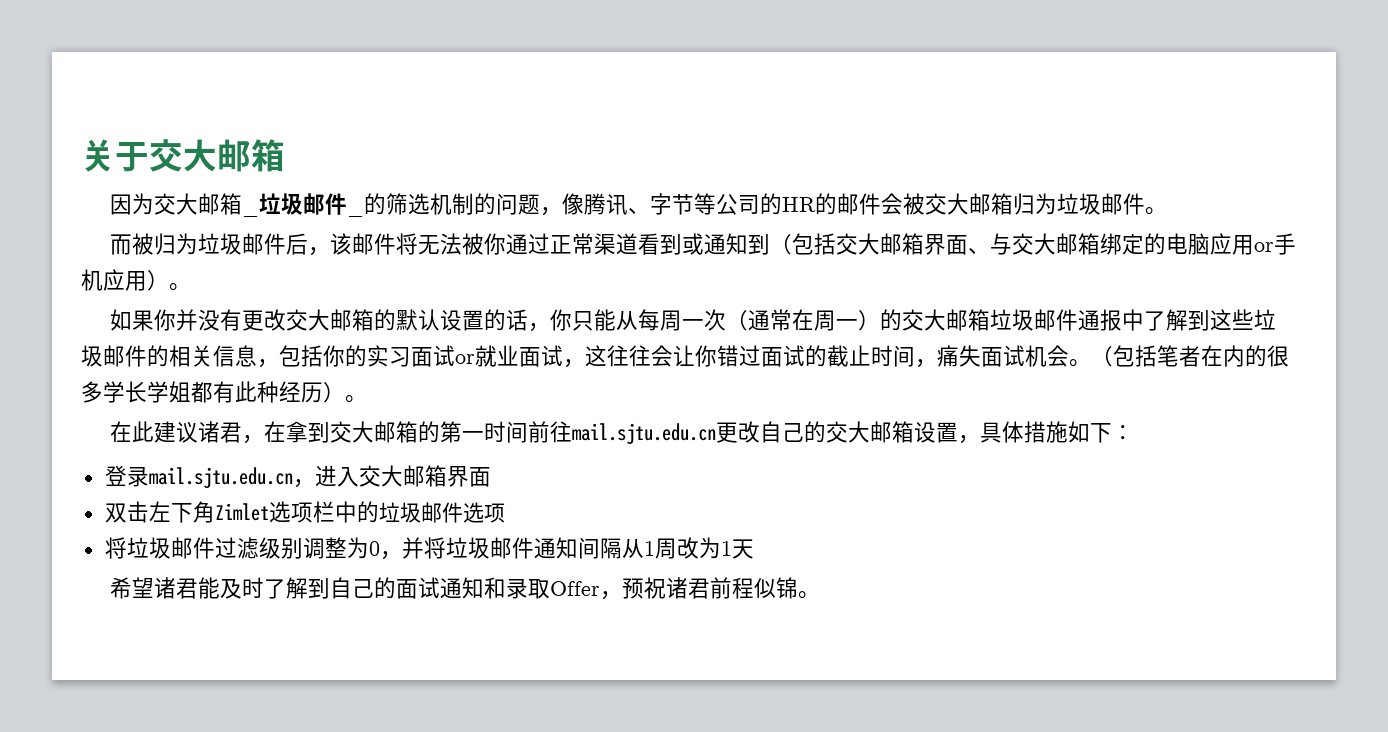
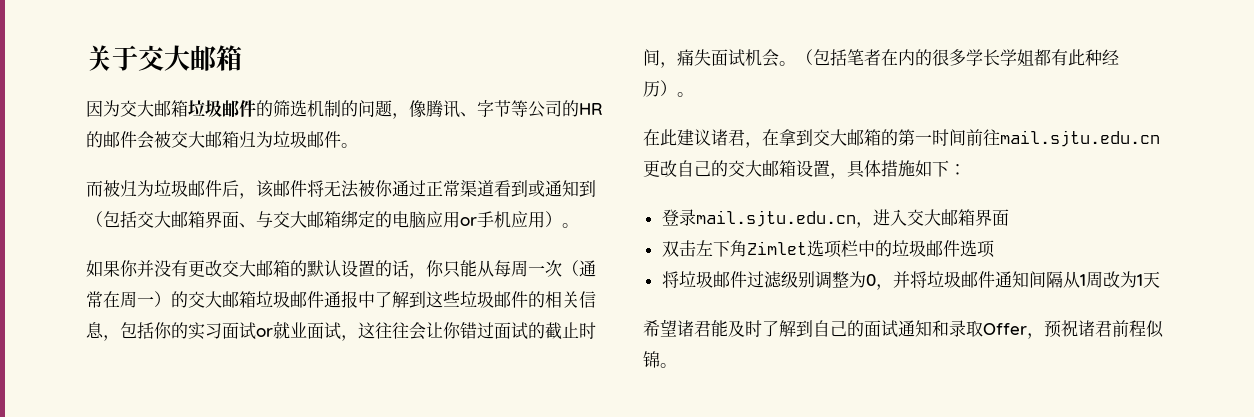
- 因为交大邮箱_垃圾邮件_的筛选机制的问题，像腾讯、字节等公司的HR的邮件会被交大邮箱归为垃圾邮件。
+ 因为交大邮箱垃圾邮件的筛选机制的问题，像腾讯、字节等公司的HR的邮件会被交大邮箱归为垃圾邮件。

